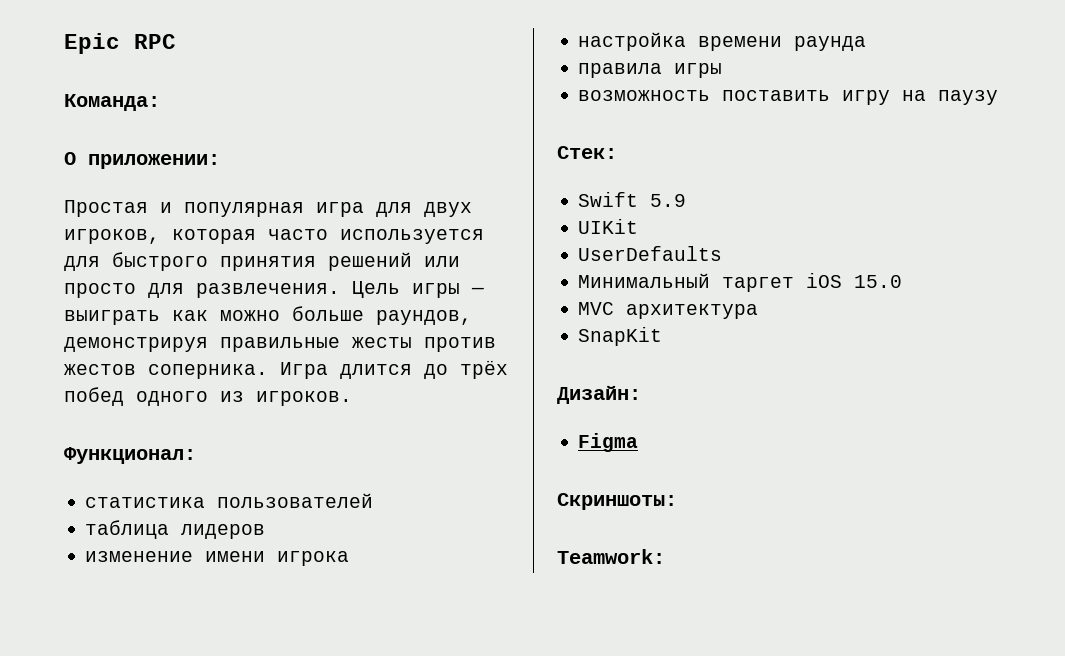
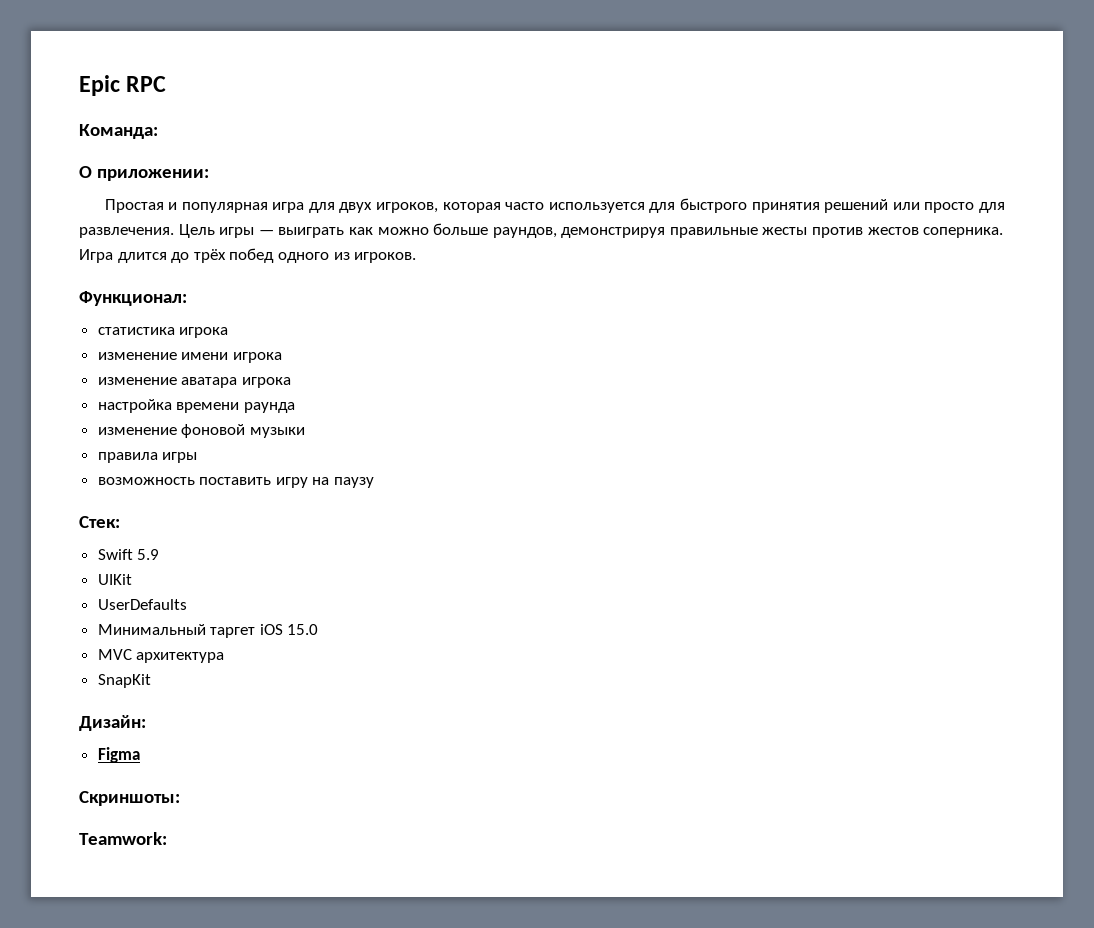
- статистика пользователей
- таблица лидеров
+ статистика игрока
+ изменение аватара игрока
+ изменение фоновой музыки

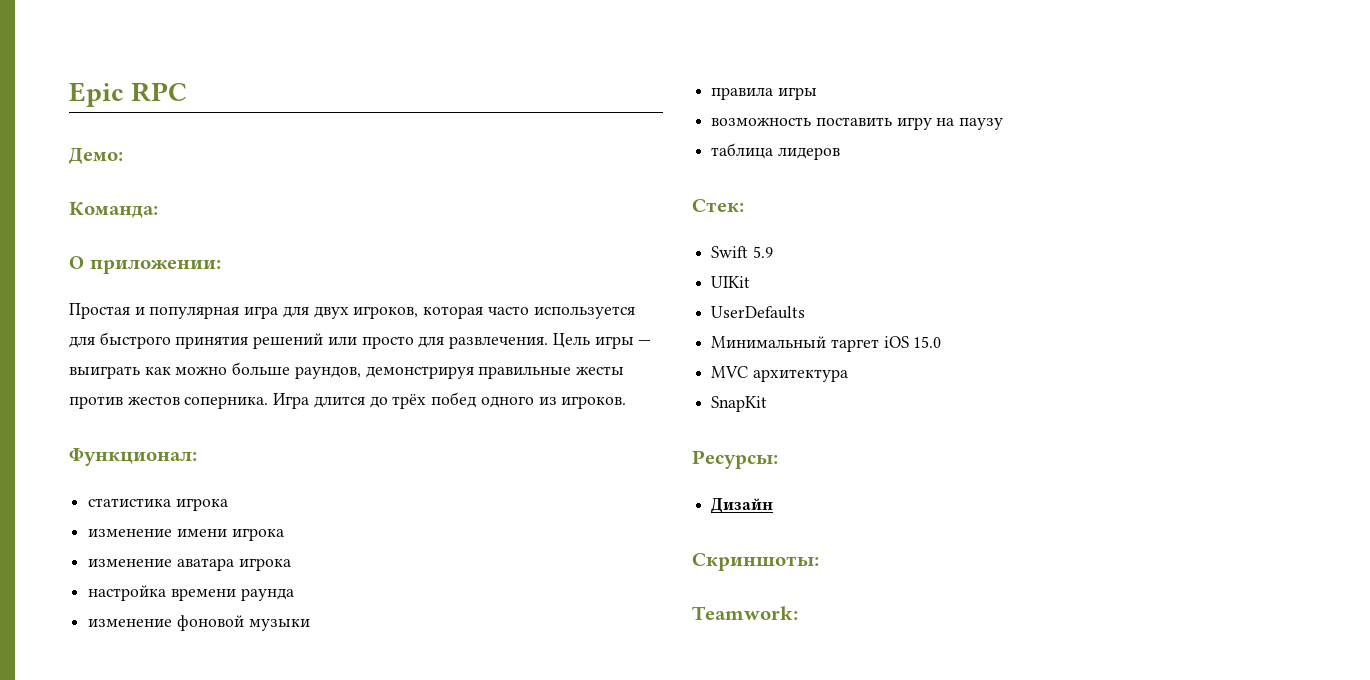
+ Демо:
+ таблица лидеров
- Дизайн:
- Figma
+ Ресурсы:
+ Дизайн

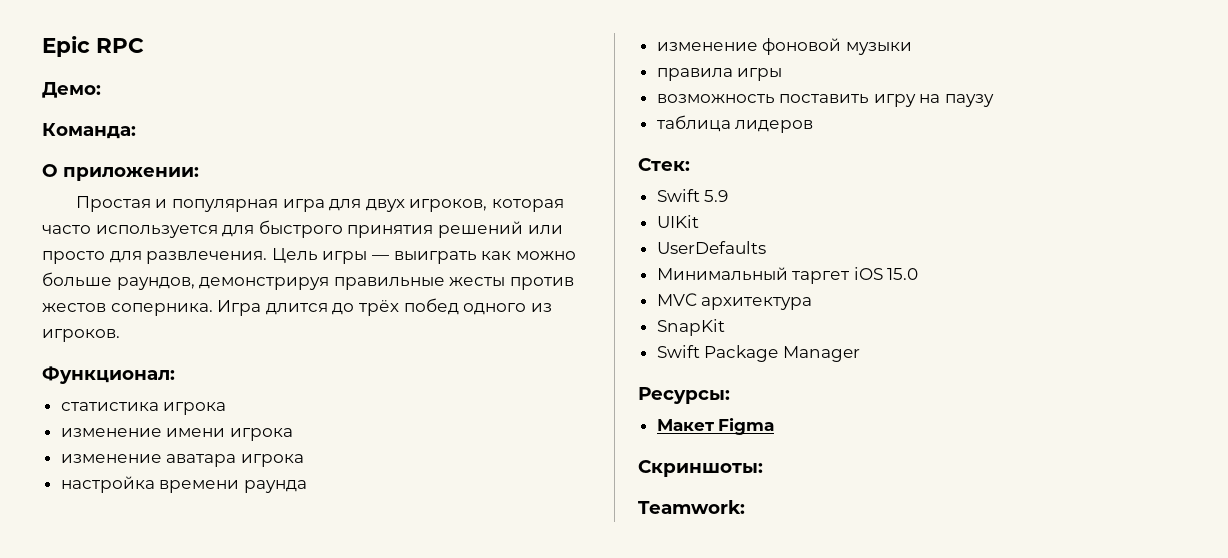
+ Swift Package Manager
- Дизайн
+ Макет Figma

